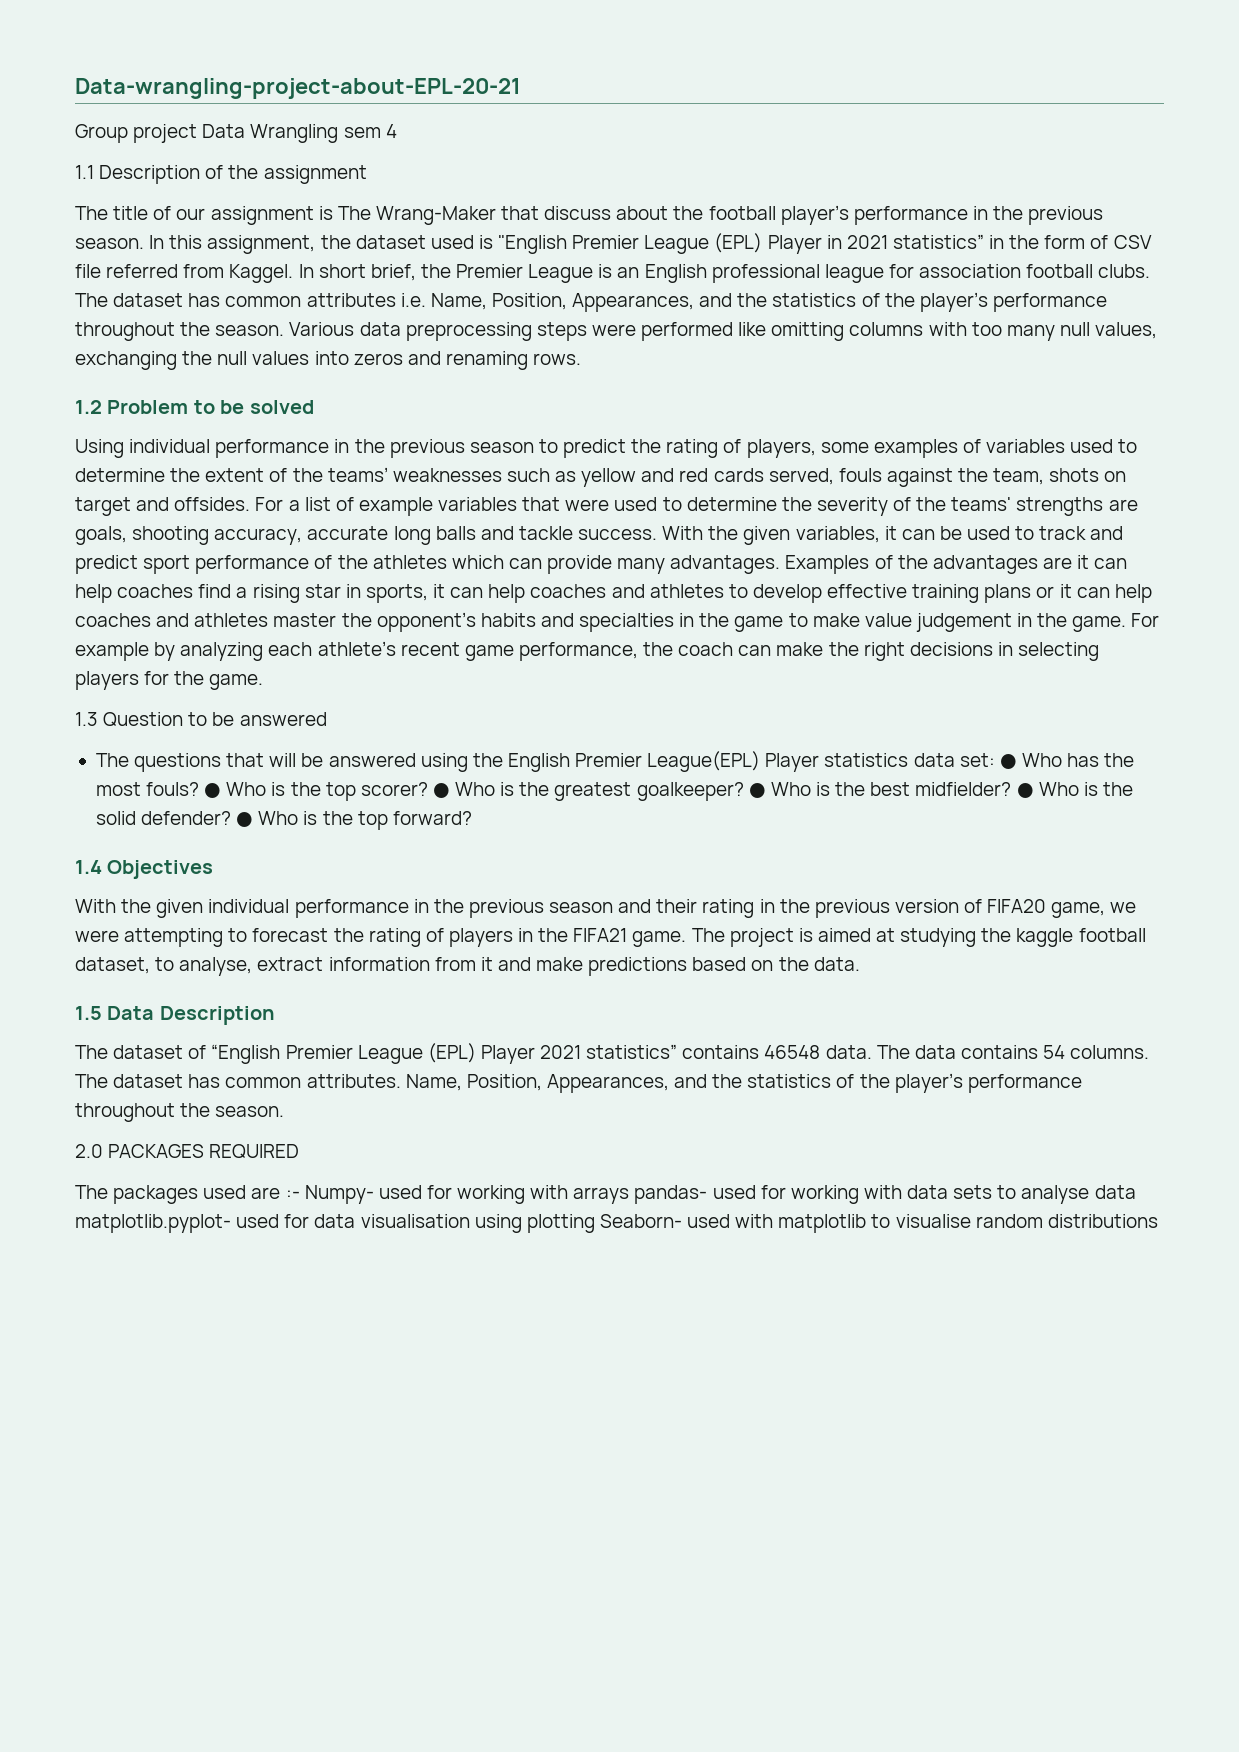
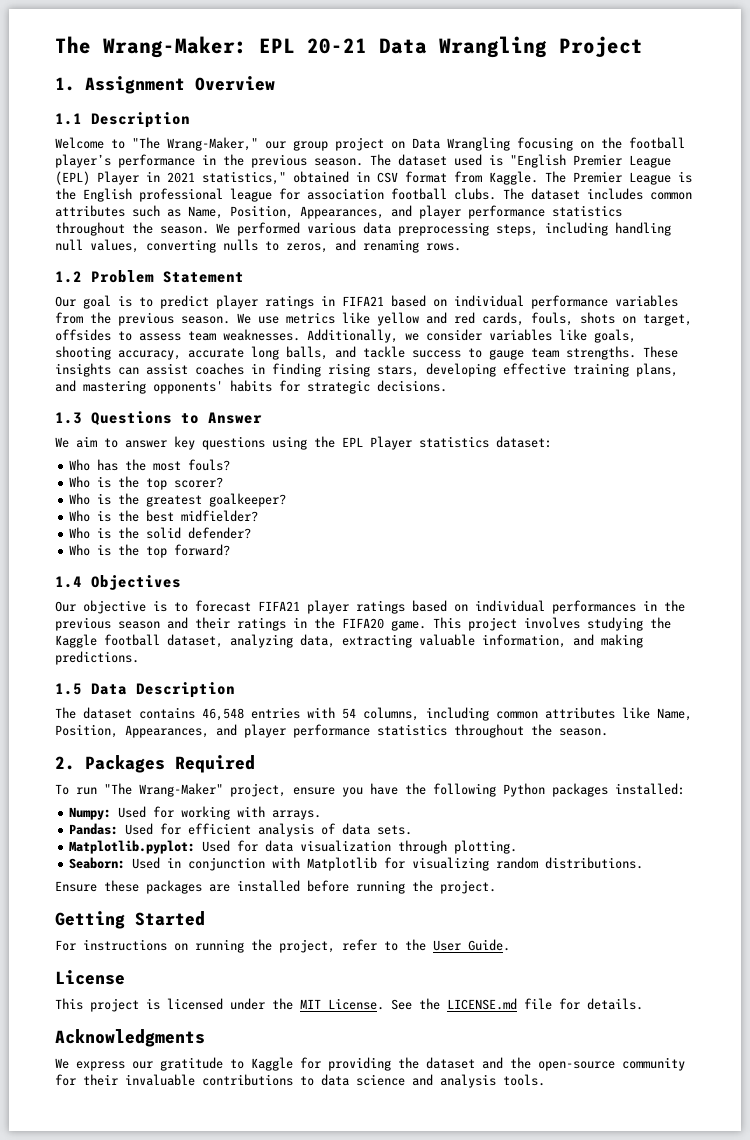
- Data-wrangling-project-about-EPL-20-21
- Group project Data Wrangling sem 4
- 1.1 Description of the assignment
- The title of our assignment is The Wrang-Maker that discuss about the football player’s performance in the previous season.
+ The Wrang-Maker: EPL 20-21 Data Wrangling Project
+ 1. Assignment Overview
+ 1.1 Description
+ Welcome to "The Wrang-Maker," our group project on Data Wrangling focusing on the football player’s performance in the previous season.
- In this assignment, the dataset used is "English Premier League (EPL) Player in 2021 statistics” in the form of CSV file referred from Kaggel. In short brief, the Premier League is an English professional league for association football clubs.
+ The dataset used is "English Premier League (EPL) Player in 2021 statistics," obtained in CSV format from Kaggle. The Premier League is the English professional league for association football clubs.
- The dataset has common attributes i.e. Name, Position, Appearances, and the statistics of the player’s performance throughout the season. Various data preprocessing steps were performed like omitting columns with too many null values, exchanging the null values into zeros and renaming rows.
+ The dataset includes common attributes such as Name, Position, Appearances, and player performance statistics throughout the season. We performed various data preprocessing steps, including handling null values, converting nulls to zeros, and renaming rows.
- 1.2 Problem to be solved
- Using individual performance in the previous season to predict the rating of players, some examples of variables used to determine the extent of the teams’ weaknesses such as yellow and red cards served, fouls against the team, shots on target and offsides. For a list of example variables that were used to determine the severity of the teams' strengths are goals, shooting accuracy, accurate long balls and tackle success. With the given variables, it can be used to track and predict sport performance of the athletes which can provide many advantages. Examples of the advantages are it can help coaches find a rising star in sports, it can help coaches and athletes to develop effective training plans or it can help coaches and athletes master the opponent’s habits and specialties in the game to make value judgement in the game. For example by analyzing each athlete’s recent game performance, the coach can make the right decisions in selecting players for the game.
- 1.3 Question to be answered
- The questions that will be answered using the English Premier League(EPL) Player statistics data set: ● Who has the most fouls? ● Who is the top scorer? ● Who is the greatest goalkeeper? ● Who is the best midfielder? ● Who is the solid defender? ● Who is the top forward?
+ 1.2 Problem Statement
+ Our goal is to predict player ratings in FIFA21 based on individual performance variables from the previous season. We use metrics like yellow and red cards, fouls, shots on target, offsides to assess team weaknesses. Additionally, we consider variables like goals, shooting accuracy, accurate long balls, and tackle success to gauge team strengths. These insights can assist coaches in finding rising stars, developing effective training plans, and mastering opponents' habits for strategic decisions.
+ 1.3 Questions to Answer
+ We aim to answer key questions using the EPL Player statistics dataset:
+ Who has the most fouls?
+ Who is the top scorer?
+ Who is the greatest goalkeeper?
+ Who is the best midfielder?
+ Who is the solid defender?
+ Who is the top forward?
- With the given individual performance in the previous season and their rating in the previous version of FIFA20 game, we were attempting to forecast the rating of players in the FIFA21 game. The project is aimed at studying the kaggle football dataset, to analyse, extract information from it and make predictions based on the data.
+ Our objective is to forecast FIFA21 player ratings based on individual performances in the previous season and their ratings in the FIFA20 game. This project involves studying the Kaggle football dataset, analyzing data, extracting valuable information, and making predictions.
- The dataset of “English Premier League (EPL) Player 2021 statistics” contains 46548 data. The data contains 54 columns. The dataset has common attributes. Name, Position, Appearances, and the statistics of the player’s performance throughout the season.
- 2.0 PACKAGES REQUIRED
- The packages used are :- Numpy- used for working with arrays pandas- used for working with data sets to analyse data matplotlib.pyplot- used for data visualisation using plotting Seaborn- used with matplotlib to visualise random distributions
+ The dataset contains 46,548 entries with 54 columns, including common attributes like Name, Position, Appearances, and player performance statistics throughout the season.
+ 2. Packages Required
+ To run "The Wrang-Maker" project, ensure you have the following Python packages installed:
+ Numpy: Used for working with arrays.
+ Pandas: Used for efficient analysis of data sets.
+ Matplotlib.pyplot: Used for data visualization through plotting.
+ Seaborn: Used in conjunction with Matplotlib for visualizing random distributions.
+ Ensure these packages are installed before running the project.
+ Getting Started
+ For instructions on running the project, refer to the User Guide.
+ License
+ This project is licensed under the MIT License. See the LICENSE.md file for details.
+ Acknowledgments
+ We express our gratitude to Kaggle for providing the dataset and the open-source community for their invaluable contributions to data science and analysis tools.

